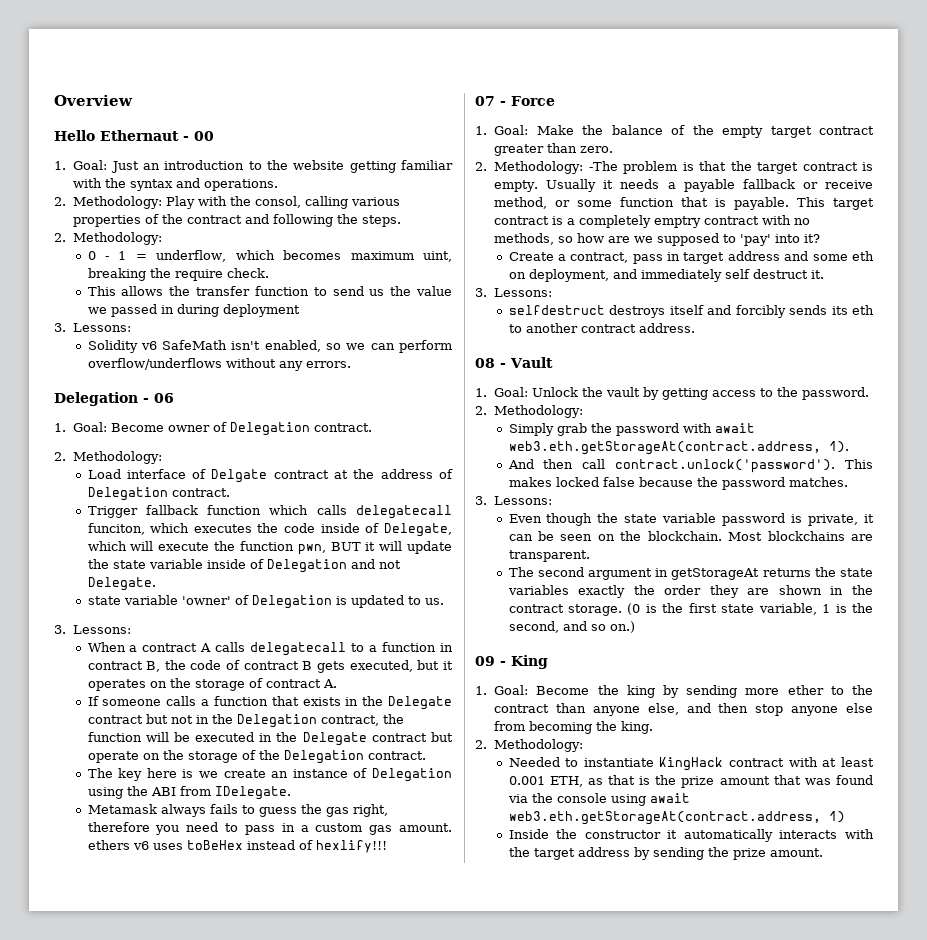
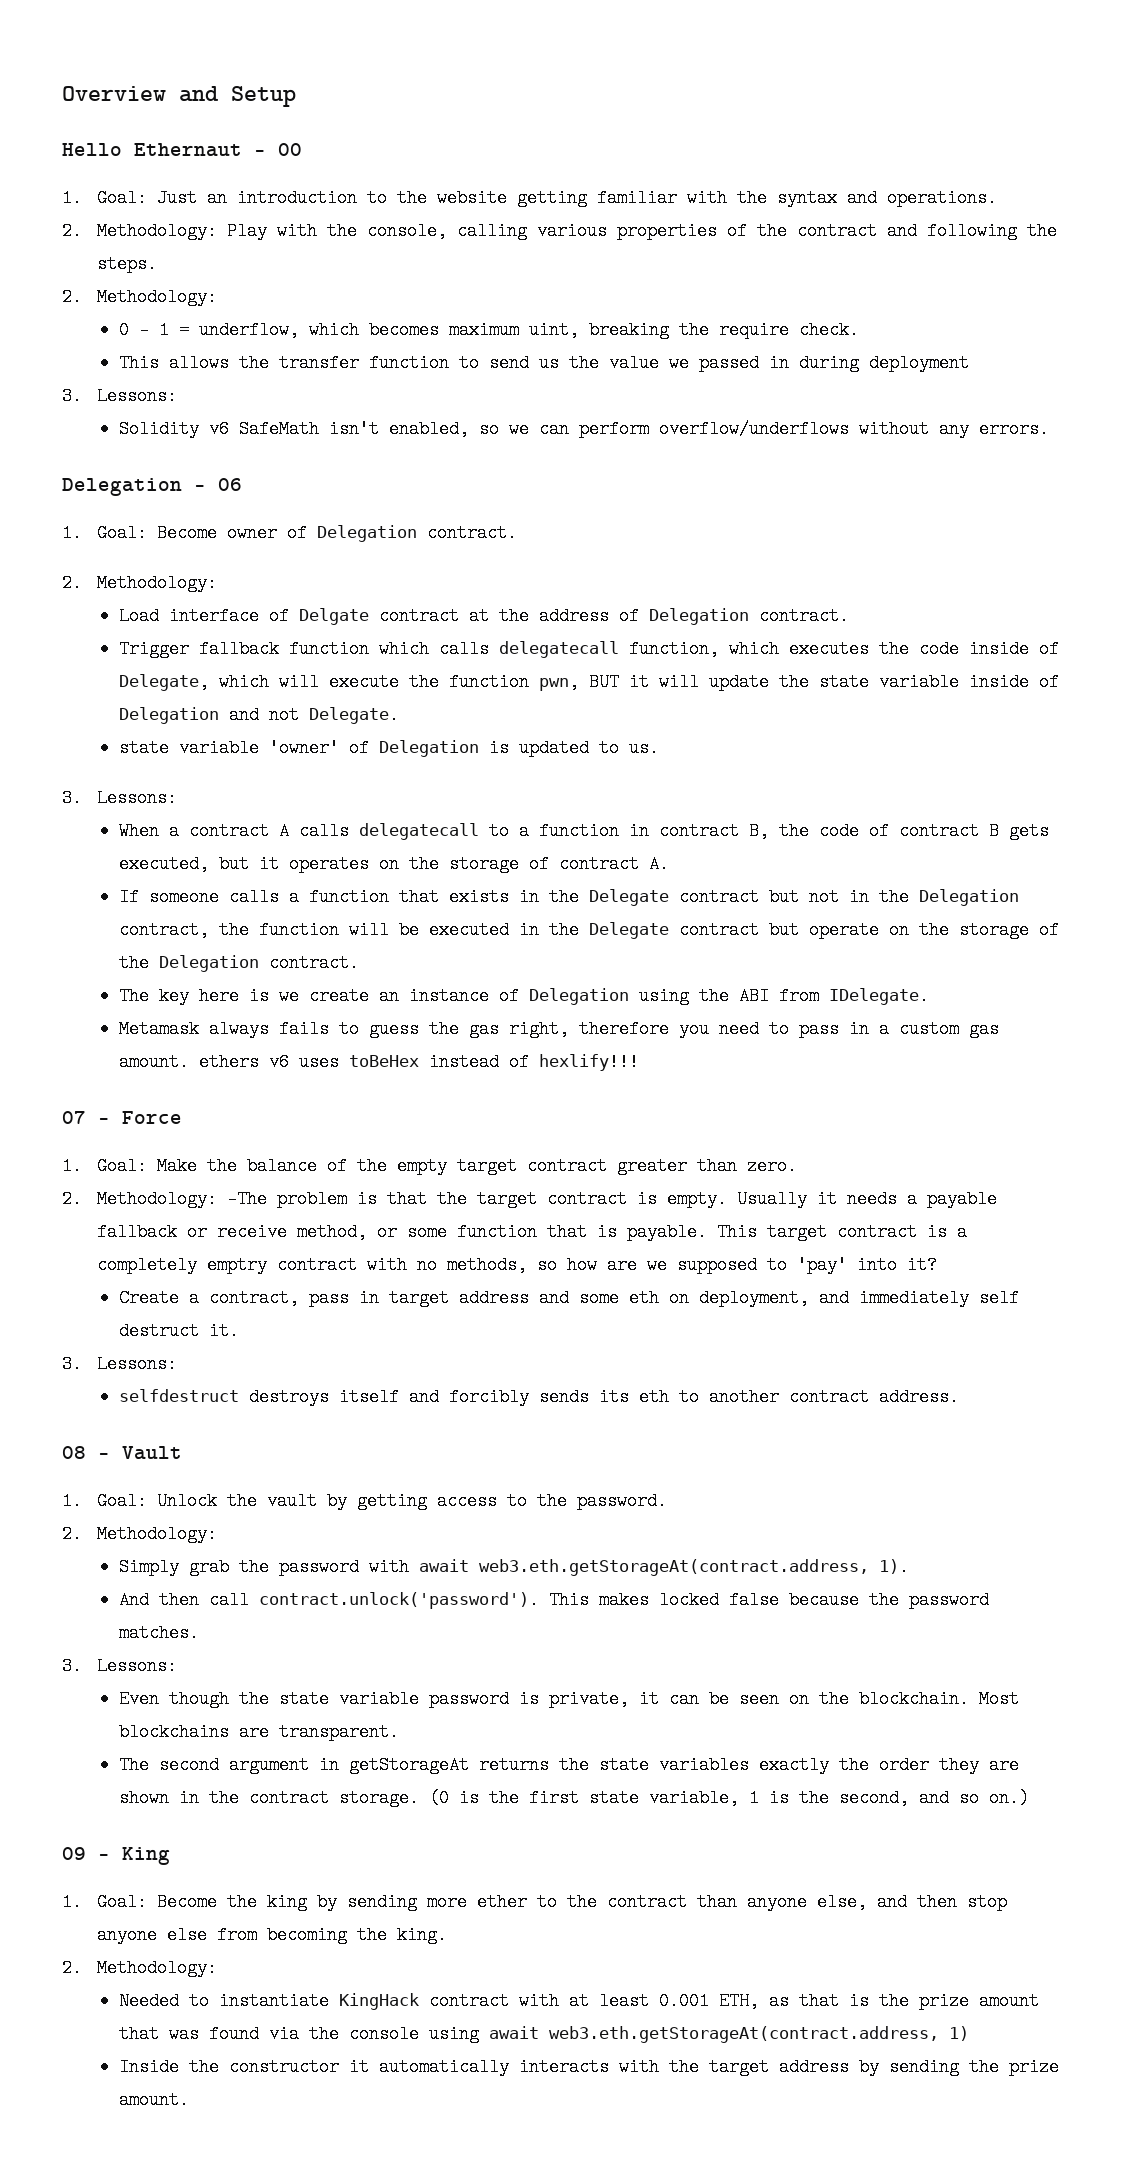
- Overview
+ Overview and Setup
- 2. Methodology: Play with the consol, calling various properties of the contract and following the steps.
+ 2. Methodology: Play with the console, calling various properties of the contract and following the steps.
- Trigger fallback function which calls delegatecall funciton, which executes the code inside of Delegate, which will execute the function pwn, BUT it will update the state variable inside of Delegation and not Delegate.
+ Trigger fallback function which calls delegatecall function, which executes the code inside of Delegate, which will execute the function pwn, BUT it will update the state variable inside of Delegation and not Delegate.

